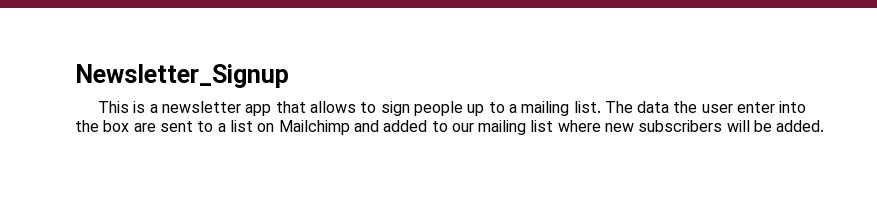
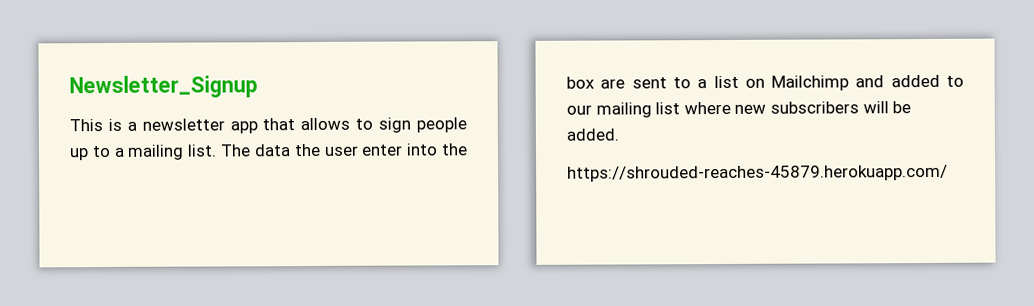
+ https://shrouded-reaches-45879.herokuapp.com/

